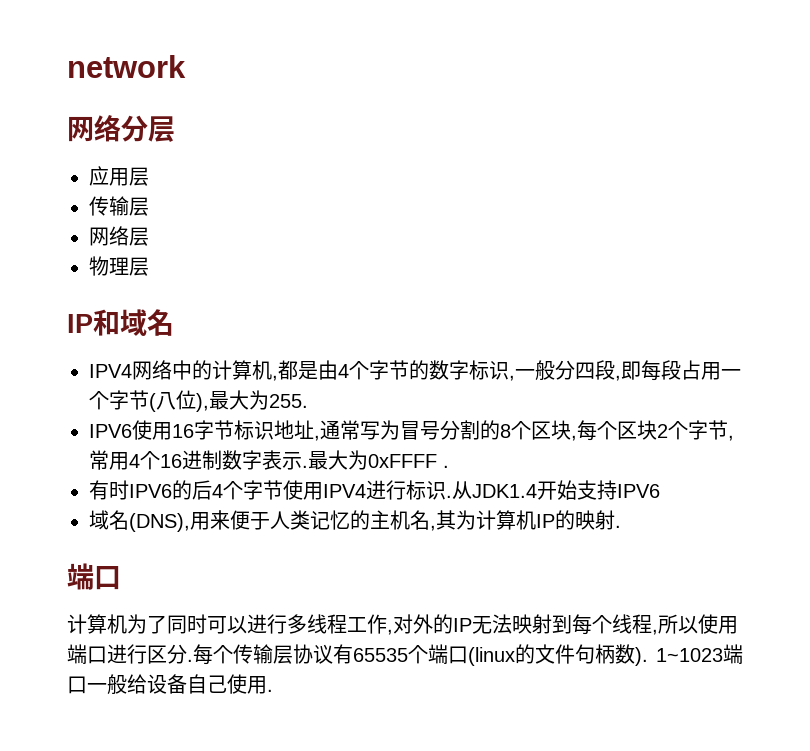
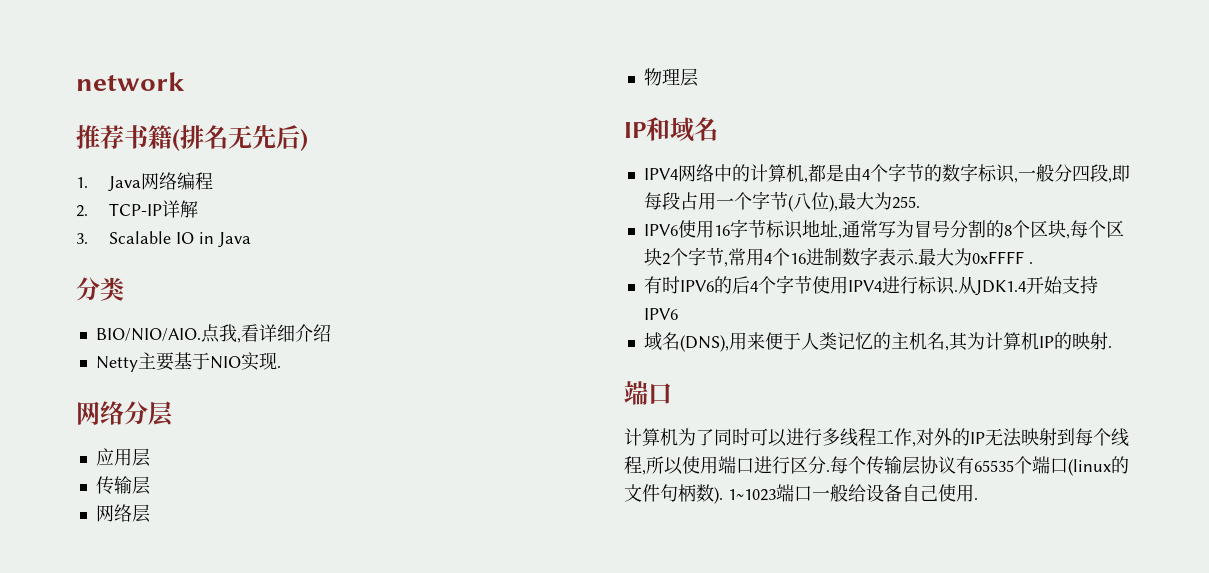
+ 推荐书籍(排名无先后)
+ 1. Java网络编程
+ 2. TCP-IP详解
+ 3. Scalable IO in Java
+ 分类
+ BIO/NIO/AIO.点我,看详细介绍
+ Netty主要基于NIO实现.

